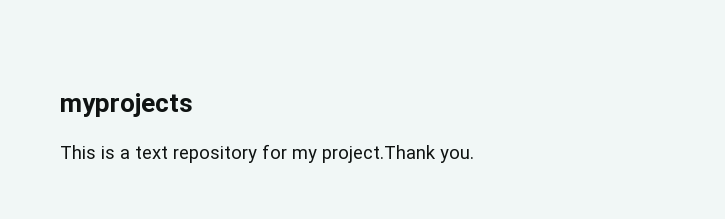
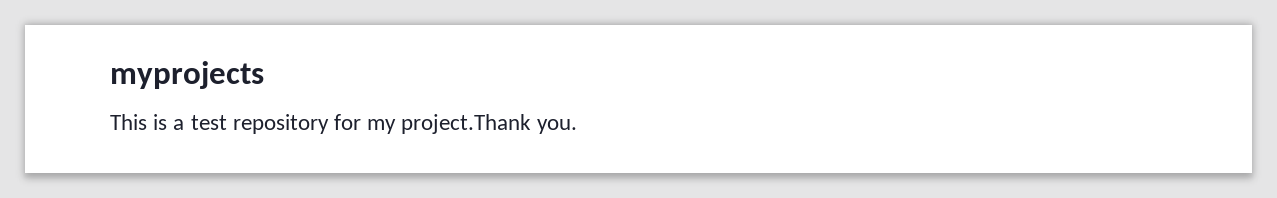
- This is a text repository for my project.Thank you.
+ This is a test repository for my project.Thank you.

